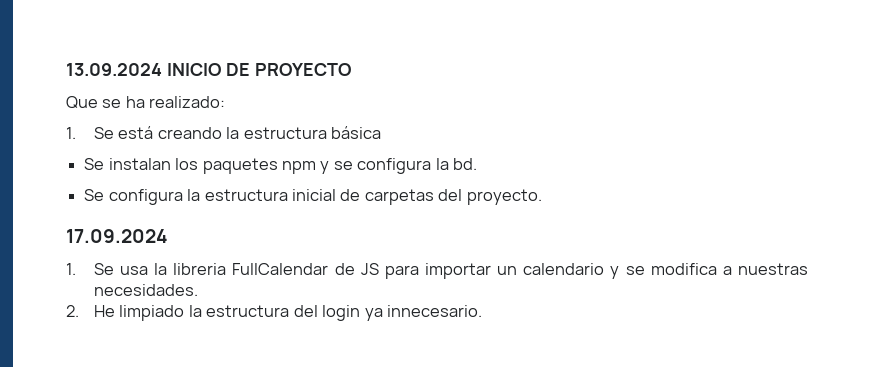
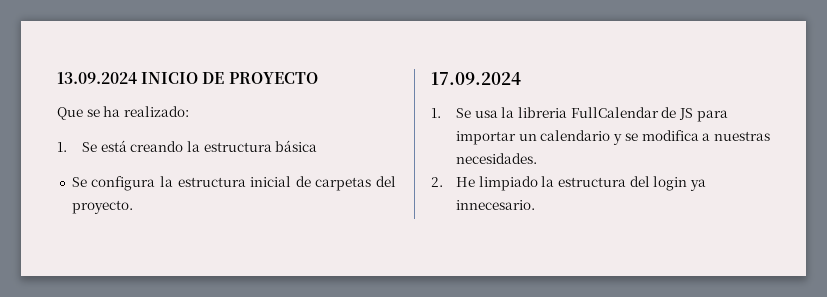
- Se instalan los paquetes npm y se configura la bd.

